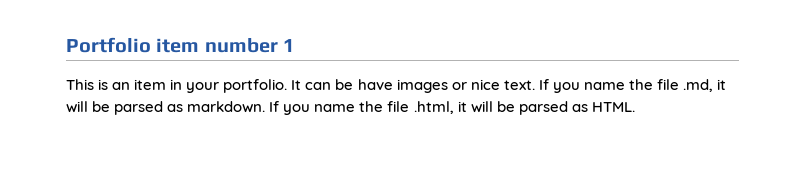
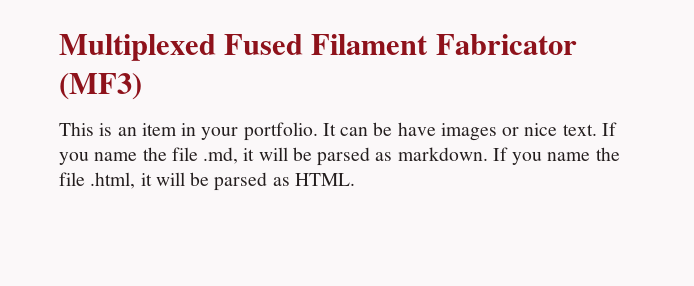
- Portfolio item number 1
+ Multiplexed Fused Filament Fabricator (MF3)

